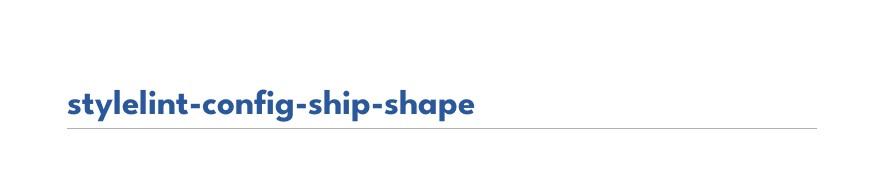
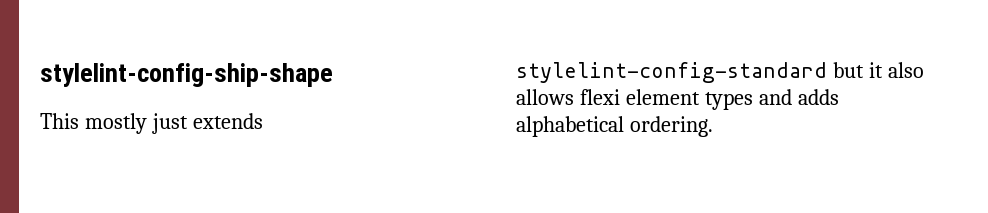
+ This mostly just extends stylelint-config-standard but it also allows flexi element types and adds alphabetical ordering.

